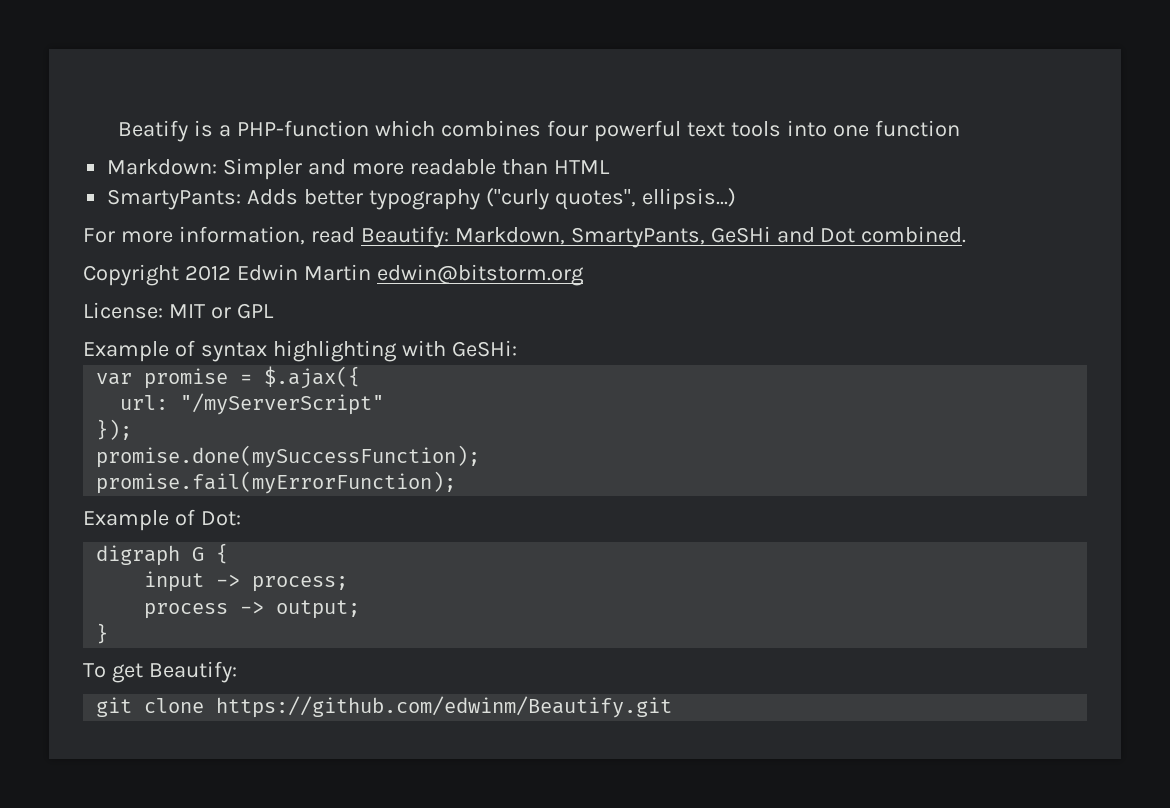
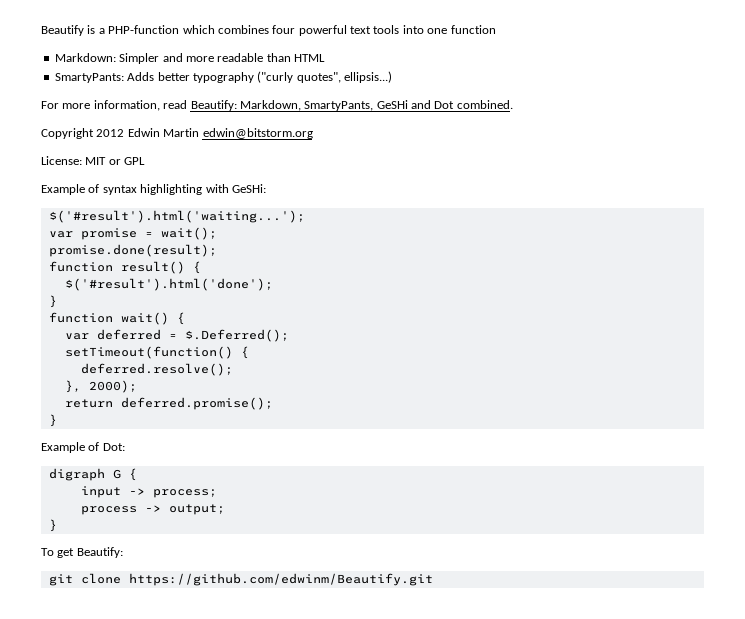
- Beatify is a PHP-function which combines four powerful text tools into one function
+ Beautify is a PHP-function which combines four powerful text tools into one function
+ $('#result').html('waiting...');
- var promise = $.ajax({
- url: "/myServerScript"
- });
- promise.done(mySuccessFunction);
- promise.fail(myErrorFunction);
+ var promise = wait();
+ promise.done(result);
+ function result() {
+ $('#result').html('done');
+ }
+ function wait() {
+ var deferred = $.Deferred();
+ setTimeout(function() {
+ deferred.resolve();
+ }, 2000);
+ return deferred.promise();
+ }

